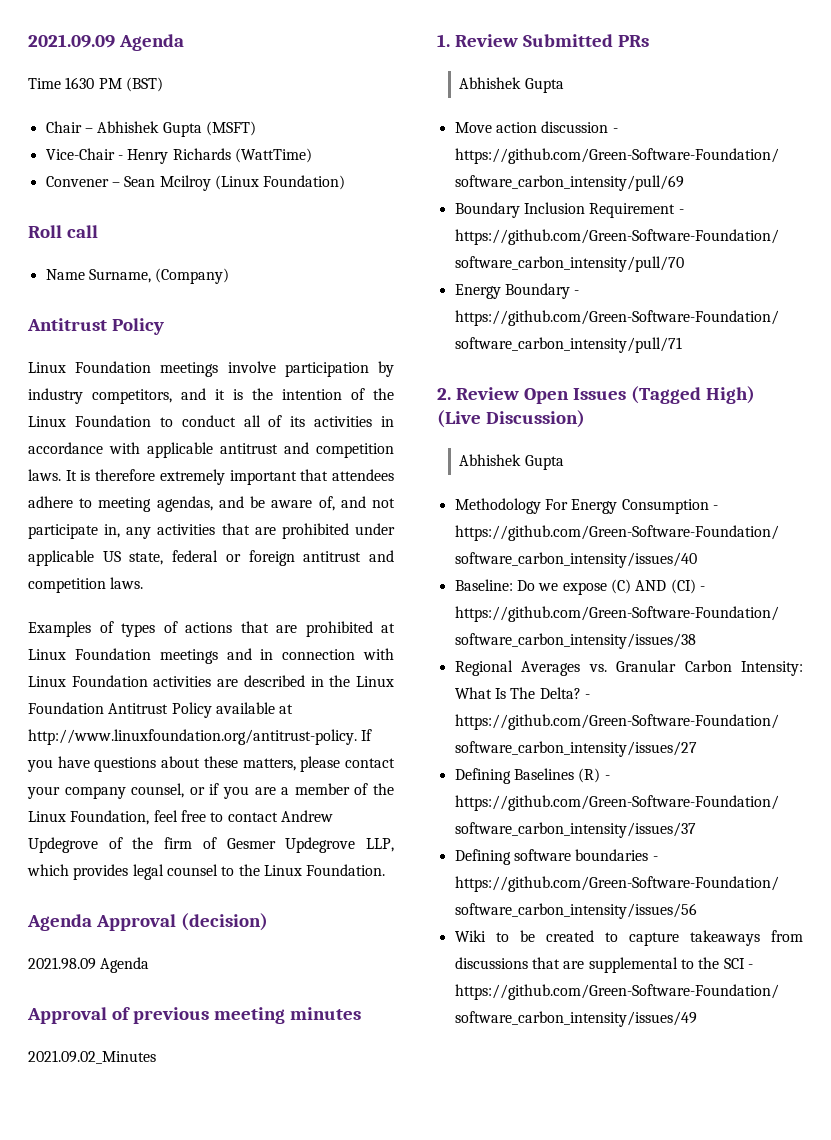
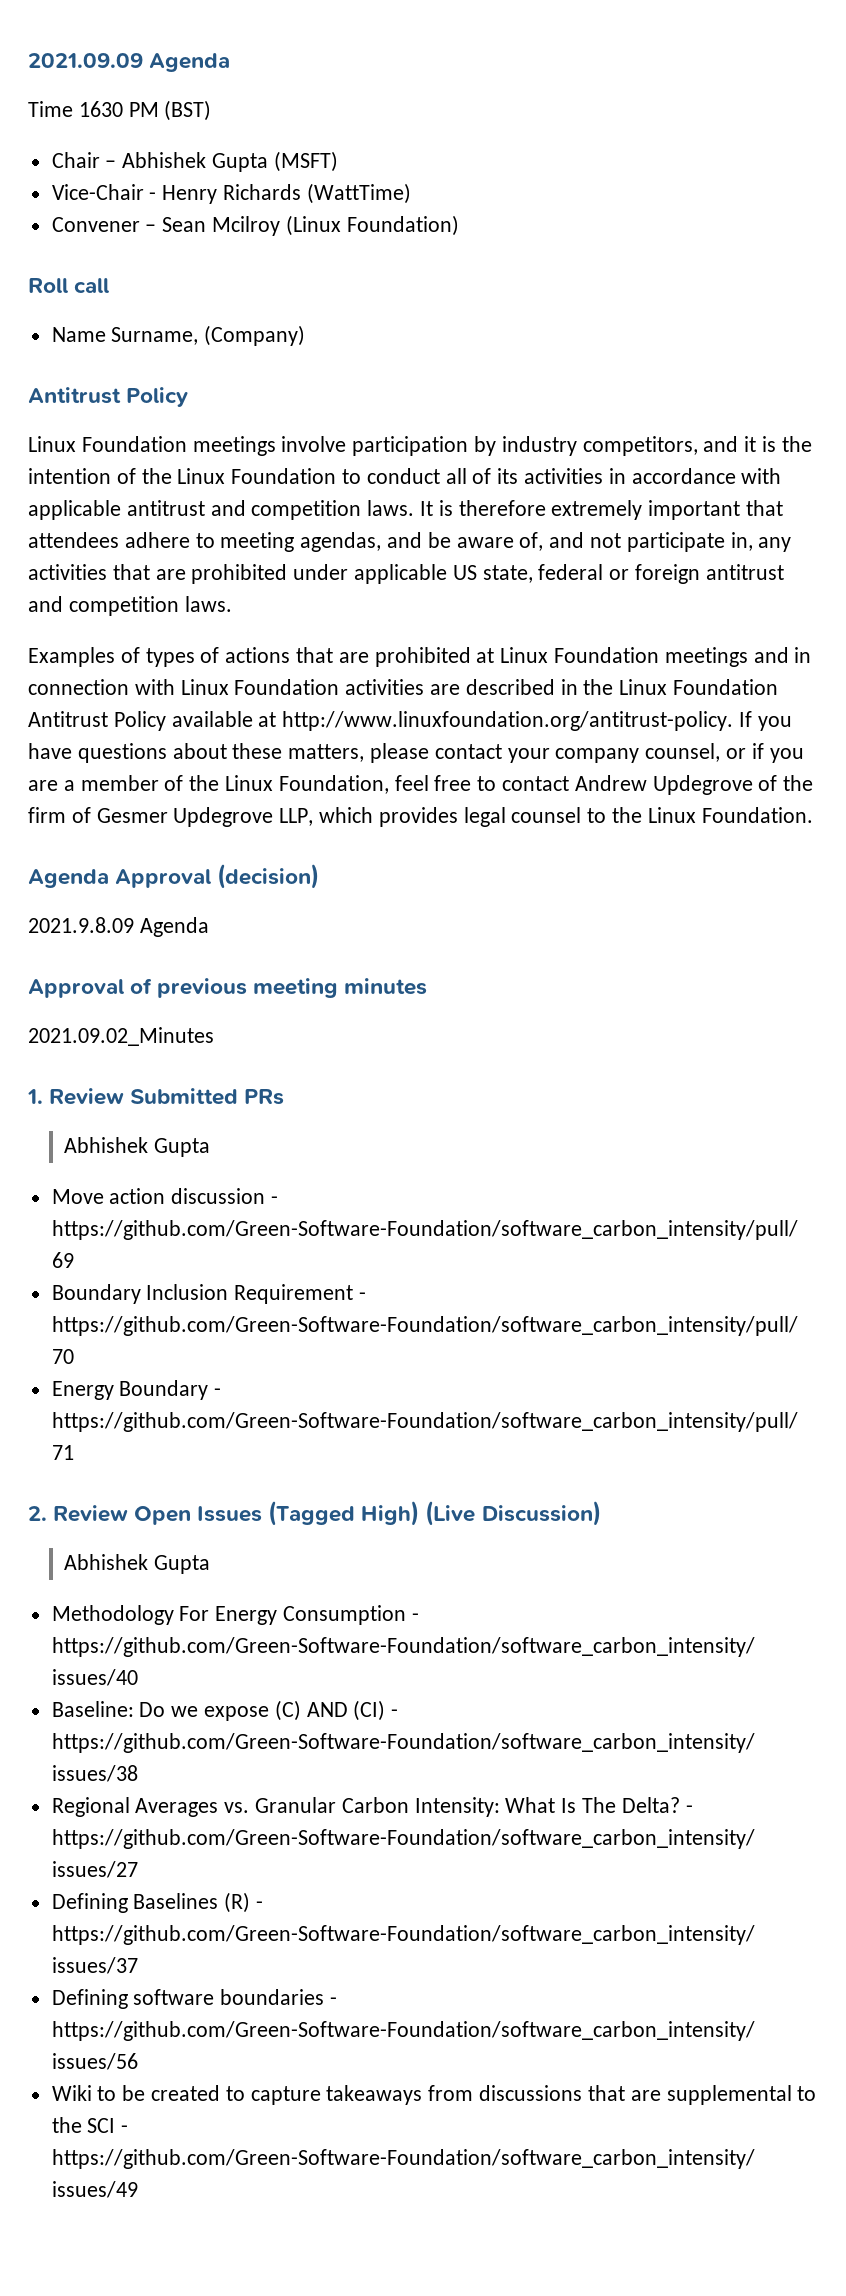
- 2021.98.09 Agenda
+ 2021.9.8.09 Agenda

